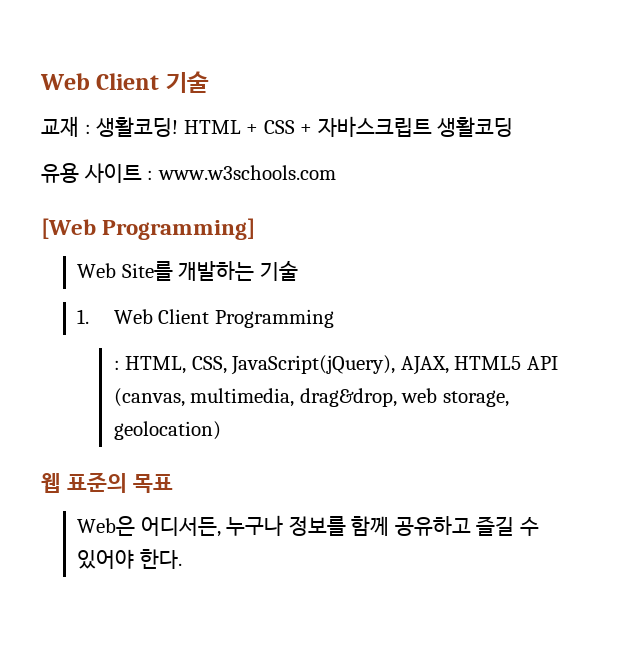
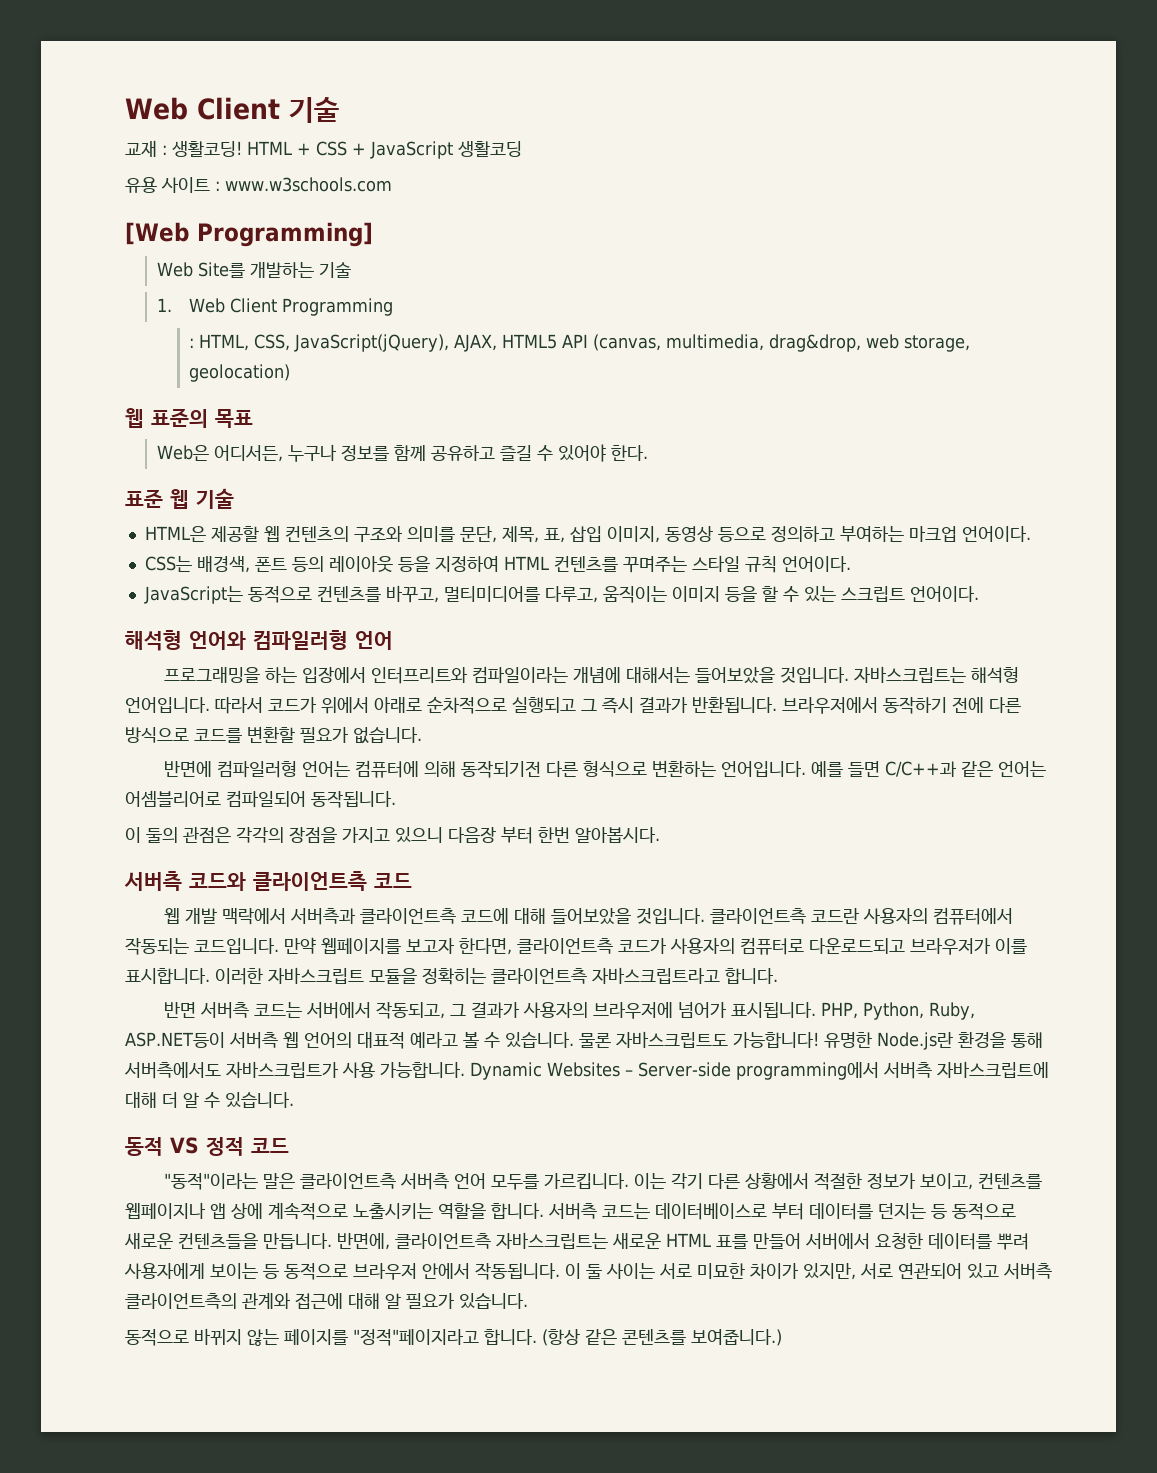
- HTML + CSS + 자바스크립트 생활코딩
+ HTML + CSS + JavaScript 생활코딩
+ 표준 웹 기술
+ HTML은 제공할 웹 컨텐츠의 구조와 의미를 문단, 제목, 표, 삽입 이미지, 동영상 등으로 정의하고 부여하는 마크업 언어이다.
+ CSS는 배경색, 폰트 등의 레이아웃 등을 지정하여 HTML 컨텐츠를 꾸며주는 스타일 규칙 언어이다.
+ JavaScript는 동적으로 컨텐츠를 바꾸고, 멀티미디어를 다루고, 움직이는 이미지 등을 할 수 있는 스크립트 언어이다.
+ 해석형 언어와 컴파일러형 언어
+ 프로그래밍을 하는 입장에서 인터프리트와 컴파일이라는 개념에 대해서는 들어보았을 것입니다. 자바스크립트는 해석형 언어입니다. 따라서 코드가 위에서 아래로 순차적으로 실행되고 그 즉시 결과가 반환됩니다. 브라우저에서 동작하기 전에 다른 방식으로 코드를 변환할 필요가 없습니다.
+ 반면에 컴파일러형 언어는 컴퓨터에 의해 동작되기전 다른 형식으로 변환하는 언어입니다. 예를 들면 C/C++과 같은 언어는 어셈블리어로 컴파일되어 동작됩니다.
+ 이 둘의 관점은 각각의 장점을 가지고 있으니 다음장 부터 한번 알아봅시다.
+ 서버측 코드와 클라이언트측 코드
+ 웹 개발 맥락에서 서버측과 클라이언트측 코드에 대해 들어보았을 것입니다. 클라이언트측 코드란 사용자의 컴퓨터에서 작동되는 코드입니다. 만약 웹페이지를 보고자 한다면, 클라이언트측 코드가 사용자의 컴퓨터로 다운로드되고 브라우저가 이를 표시합니다. 이러한 자바스크립트 모듈을 정확히는 클라이언트측 자바스크립트라고 합니다.
+ 반면 서버측 코드는 서버에서 작동되고, 그 결과가 사용자의 브라우저에 넘어가 표시됩니다. PHP, Python, Ruby, ASP.NET등이 서버측 웹 언어의 대표적 예라고 볼 수 있습니다. 물론 자바스크립트도 가능합니다! 유명한 Node.js란 환경을 통해 서버측에서도 자바스크립트가 사용 가능합니다. Dynamic Websites – Server-side programming에서 서버측 자바스크립트에 대해 더 알 수 있습니다.
+ 동적 VS 정적 코드
+ "동적"이라는 말은 클라이언트측 서버측 언어 모두를 가르킵니다. 이는 각기 다른 상황에서 적절한 정보가 보이고, 컨텐츠를 웹페이지나 앱 상에 계속적으로 노출시키는 역할을 합니다. 서버측 코드는 데이터베이스로 부터 데이터를 던지는 등 동적으로 새로운 컨텐츠들을 만듭니다. 반면에, 클라이언트측 자바스크립트는 새로운 HTML 표를 만들어 서버에서 요청한 데이터를 뿌려 사용자에게 보이는 등 동적으로 브라우저 안에서 작동됩니다. 이 둘 사이는 서로 미묘한 차이가 있지만, 서로 연관되어 있고 서버측 클라이언트측의 관계와 접근에 대해 알 필요가 있습니다.
+ 동적으로 바뀌지 않는 페이지를 "정적"페이지라고 합니다. (항상 같은 콘텐츠를 보여줍니다.)

